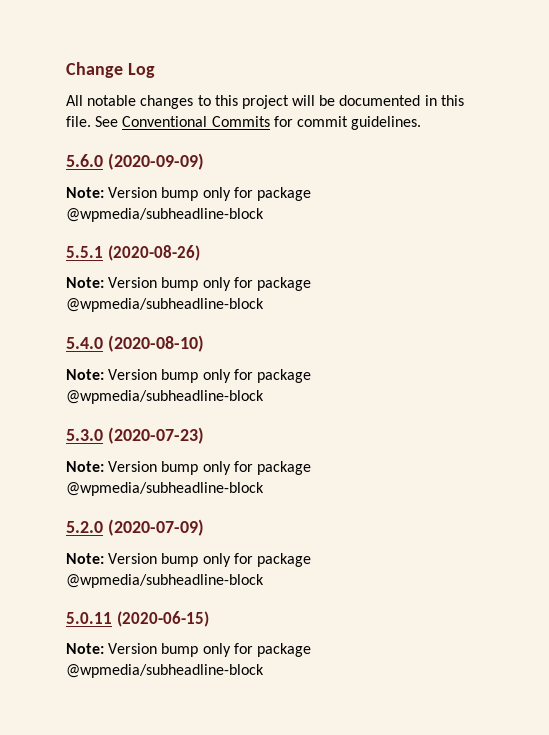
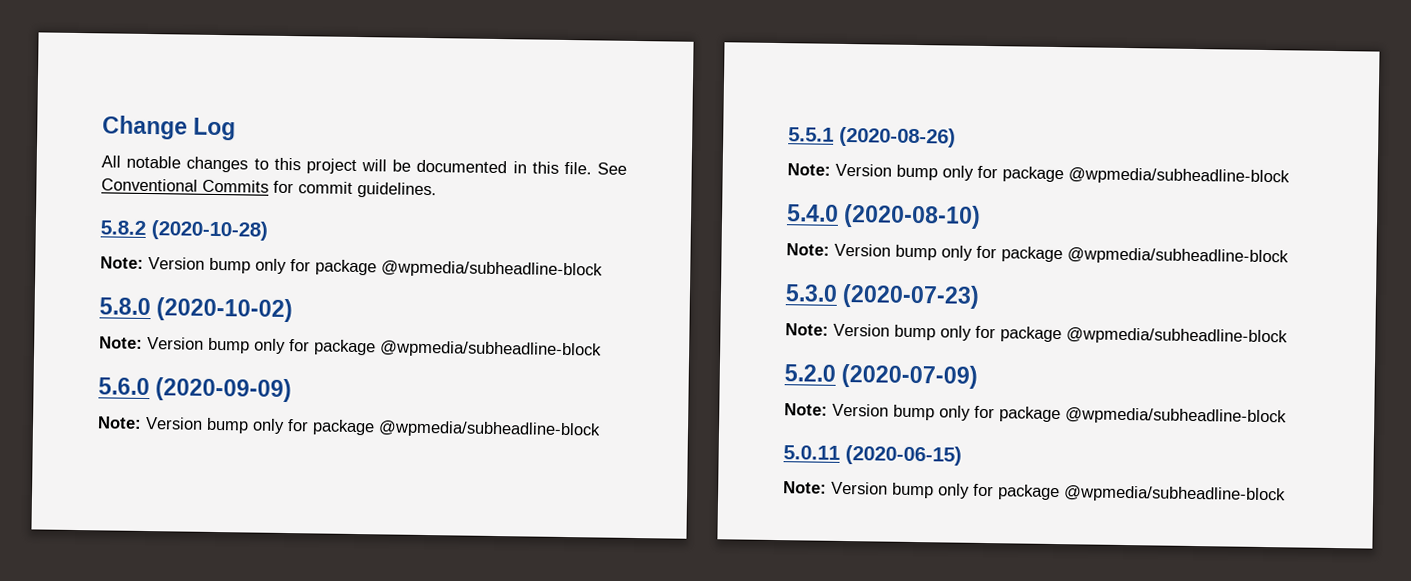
+ 5.8.2 (2020-10-28)
+ Note: Version bump only for package @wpmedia/subheadline-block
+ 5.8.0 (2020-10-02)
+ Note: Version bump only for package @wpmedia/subheadline-block

